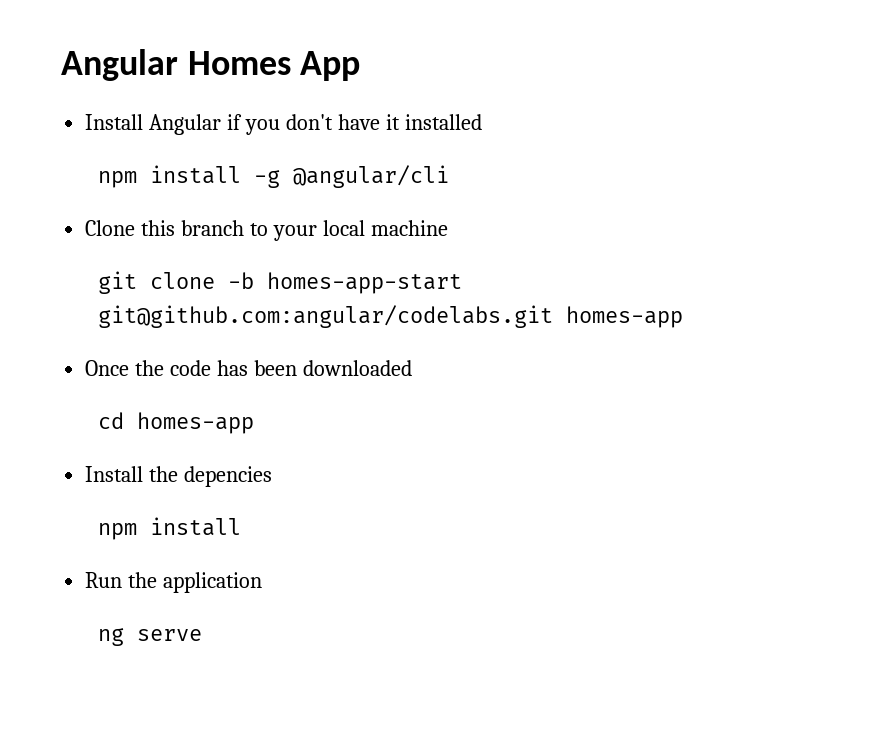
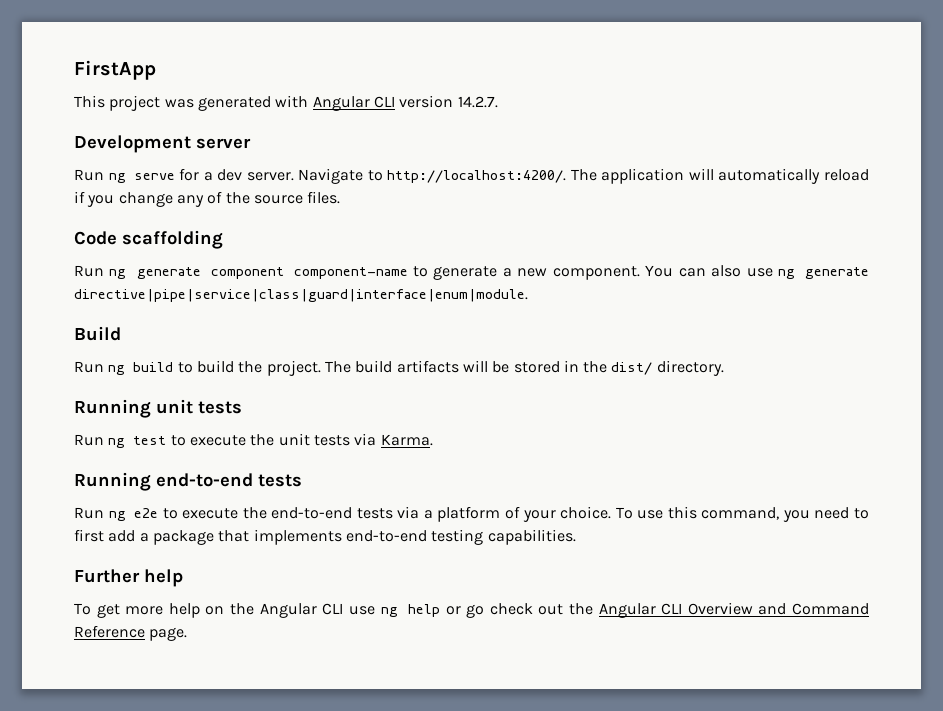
- Angular Homes App
- Install Angular if you don't have it installed
- npm install -g @angular/cli
- Clone this branch to your local machine
- git clone -b homes-app-start git@github.com:angular/codelabs.git homes-app
- Once the code has been downloaded
- cd homes-app
- Install the depencies
- npm install
- Run the application
- ng serve
+ FirstApp
+ This project was generated with Angular CLI version 14.2.7.
+ Development server
+ Run ng serve for a dev server. Navigate to http://localhost:4200/. The application will automatically reload if you change any of the source files.
+ Code scaffolding
+ Run ng generate component component-name to generate a new component. You can also use ng generate directive|pipe|service|class|guard|interface|enum|module.
+ Build
+ Run ng build to build the project. The build artifacts will be stored in the dist/ directory.
+ Running unit tests
+ Run ng test to execute the unit tests via Karma.
+ Running end-to-end tests
+ Run ng e2e to execute the end-to-end tests via a platform of your choice. To use this command, you need to first add a package that implements end-to-end testing capabilities.
+ Further help
+ To get more help on the Angular CLI use ng help or go check out the Angular CLI Overview and Command Reference page.

